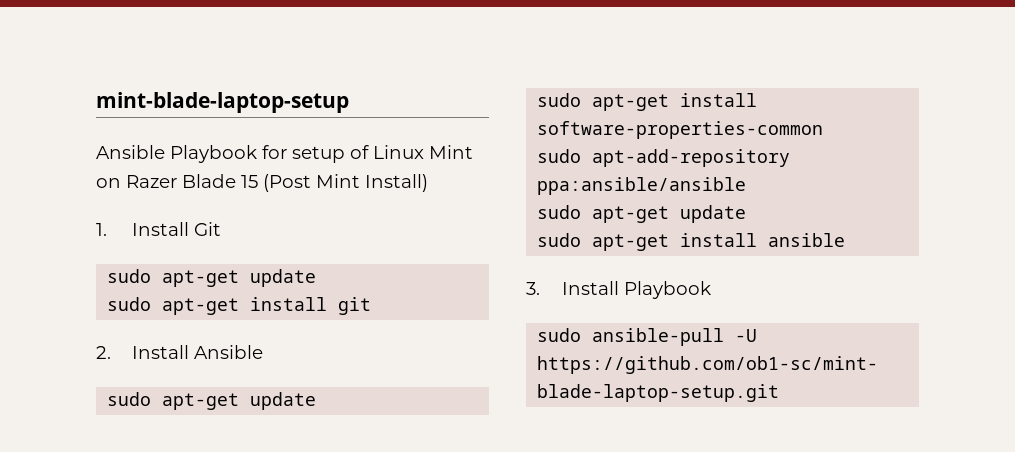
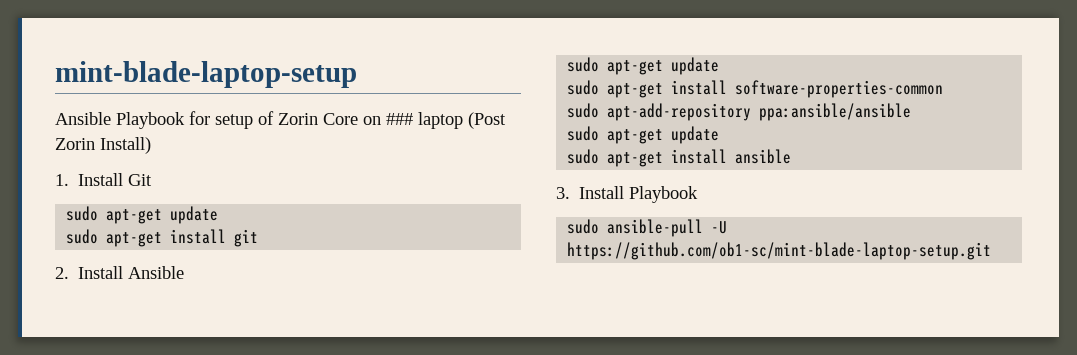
- Ansible Playbook for setup of Linux Mint on Razer Blade 15 (Post Mint Install)
+ Ansible Playbook for setup of Zorin Core on ### laptop (Post Zorin Install)

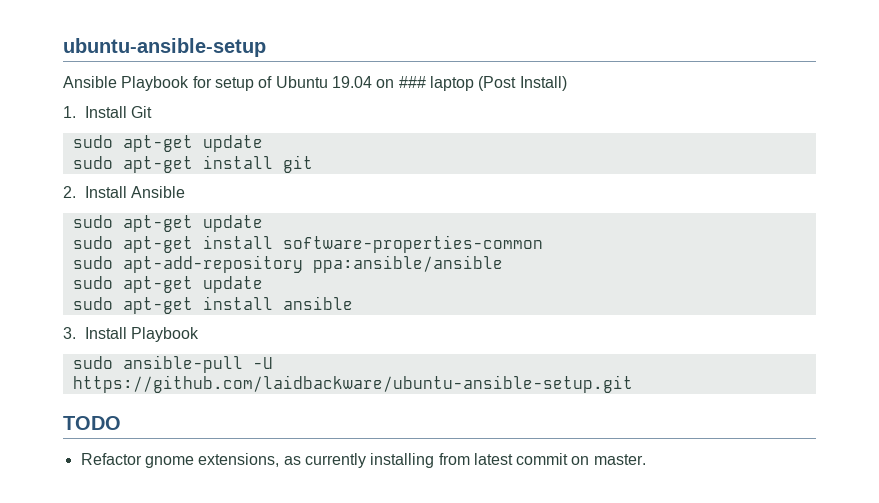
- mint-blade-laptop-setup
+ ubuntu-ansible-setup
- Ansible Playbook for setup of Zorin Core on ### laptop (Post Zorin Install)
+ Ansible Playbook for setup of Ubuntu 19.04 on ### laptop (Post Install)
- sudo ansible-pull -U https://github.com/ob1-sc/mint-blade-laptop-setup.git
+ sudo ansible-pull -U https://github.com/laidbackware/ubuntu-ansible-setup.git
+ TODO
+ Refactor gnome extensions, as currently installing from latest commit on master.

